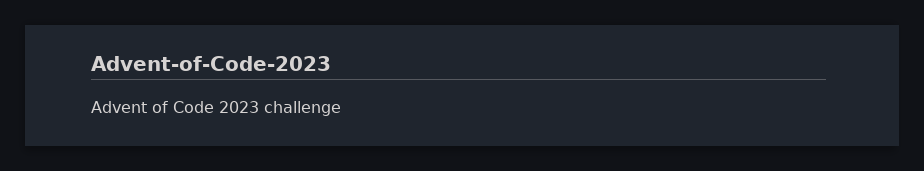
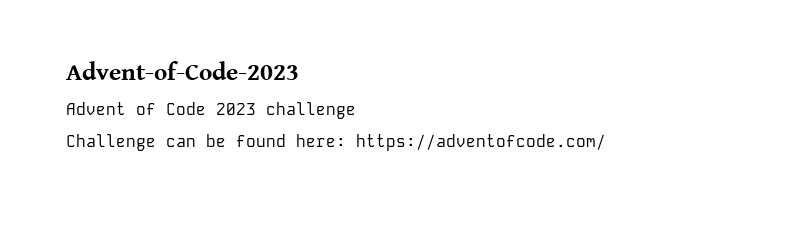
+ Challenge can be found here: https://adventofcode.com/

